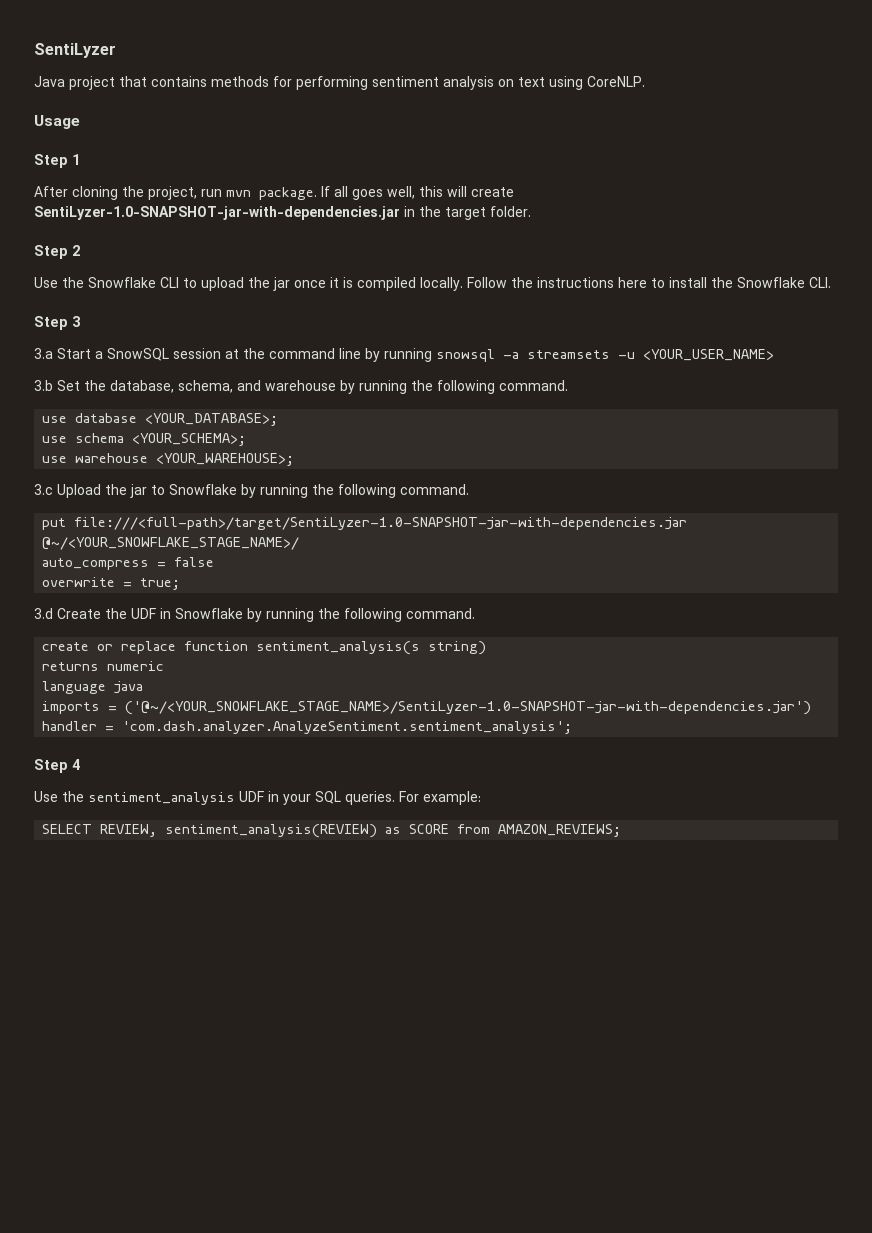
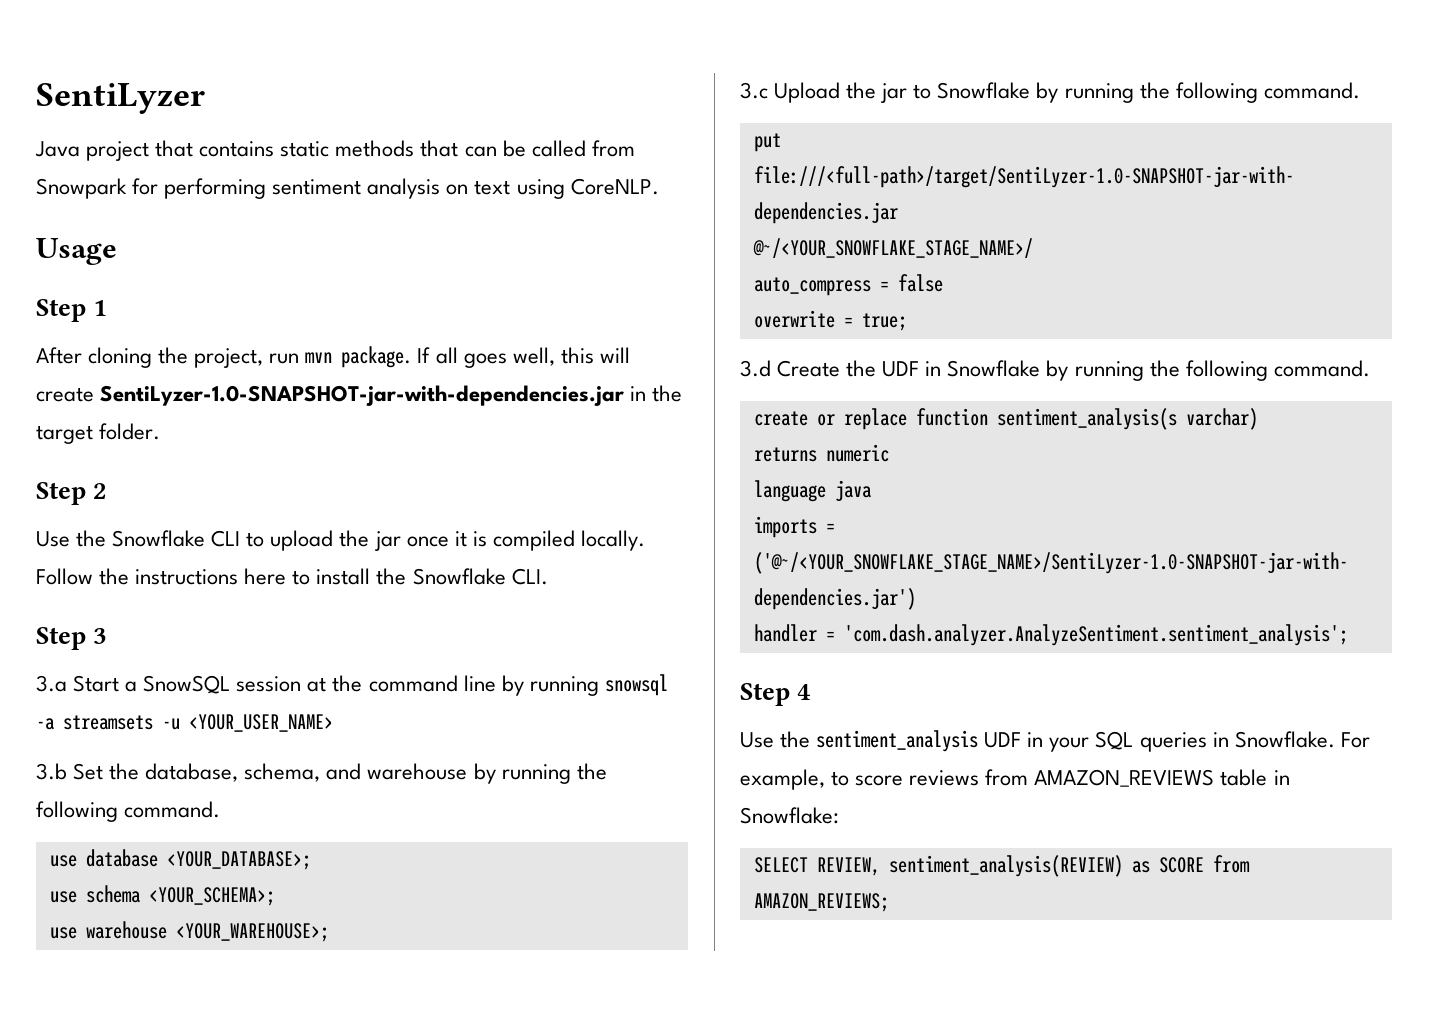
- Java project that contains methods for performing sentiment analysis on text using CoreNLP.
+ Java project that contains static methods that can be called from Snowpark for performing sentiment analysis on text using CoreNLP.
- create or replace function sentiment_analysis(s string)
+ create or replace function sentiment_analysis(s varchar)
- Use the sentiment_analysis UDF in your SQL queries. For example:
+ Use the sentiment_analysis UDF in your SQL queries in Snowflake. For example, to score reviews from AMAZON_REVIEWS table in Snowflake:

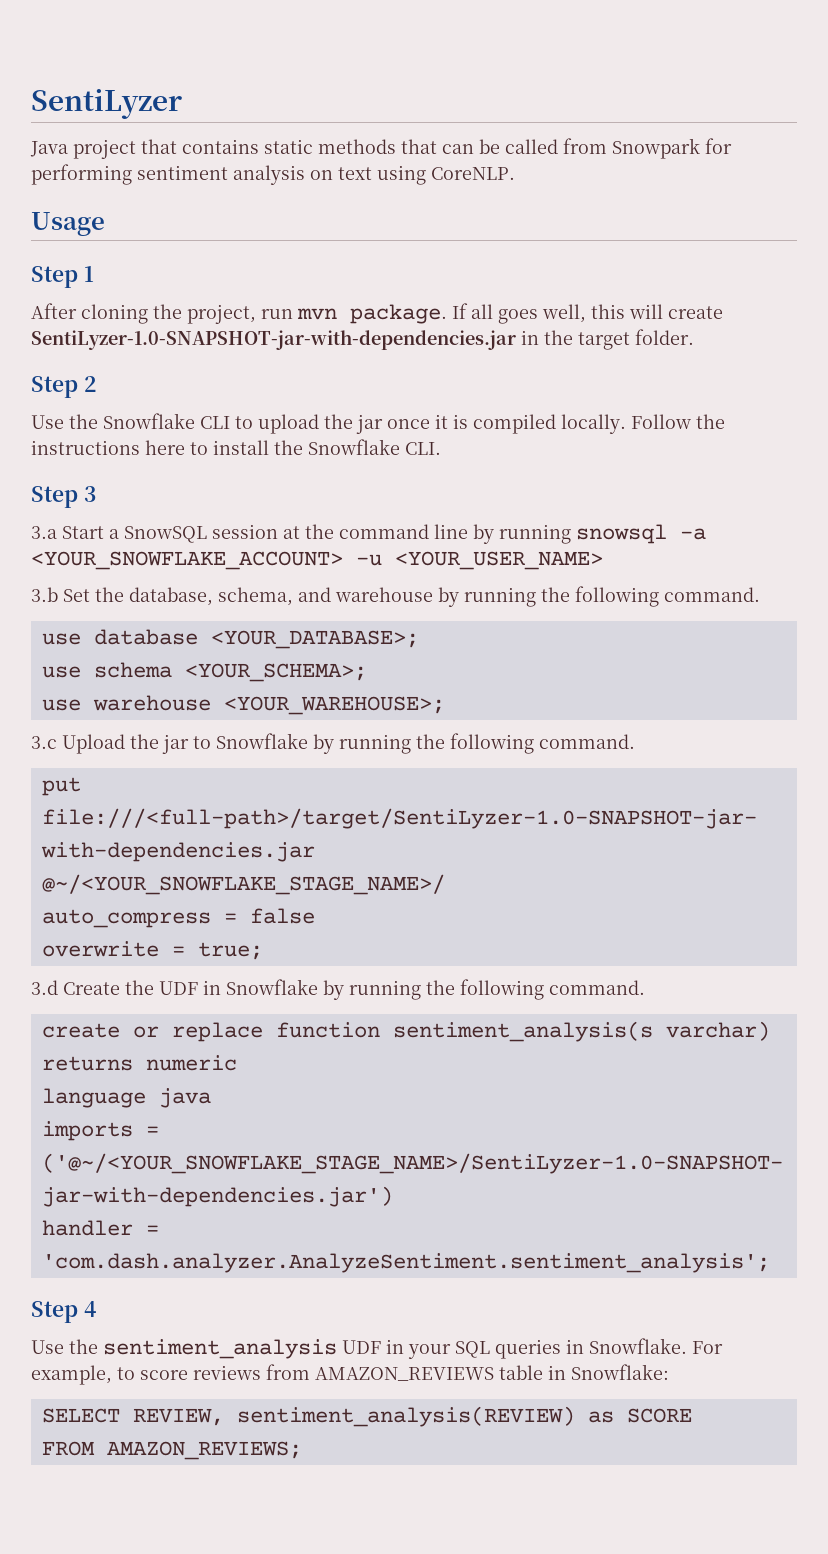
- 3.a Start a SnowSQL session at the command line by running snowsql -a streamsets -u <YOUR_USER_NAME>
+ 3.a Start a SnowSQL session at the command line by running snowsql -a <YOUR_SNOWFLAKE_ACCOUNT> -u <YOUR_USER_NAME>
- SELECT REVIEW, sentiment_analysis(REVIEW) as SCORE from AMAZON_REVIEWS;
+ SELECT REVIEW, sentiment_analysis(REVIEW) as SCORE
+ FROM AMAZON_REVIEWS;

